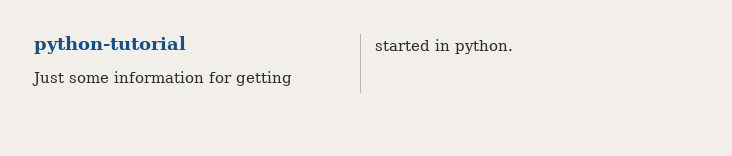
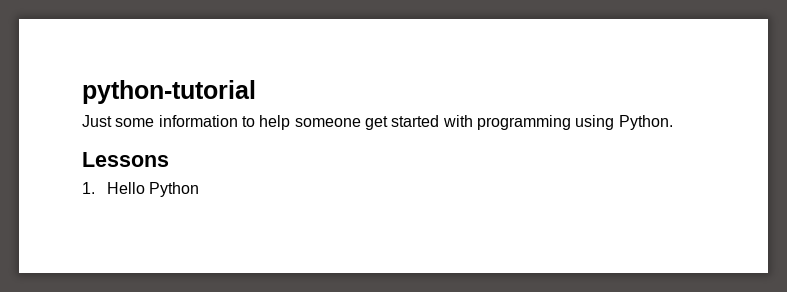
- Just some information for getting started in python.
+ Just some information to help someone get started with programming using Python.
+ Lessons
+ 1. Hello Python

